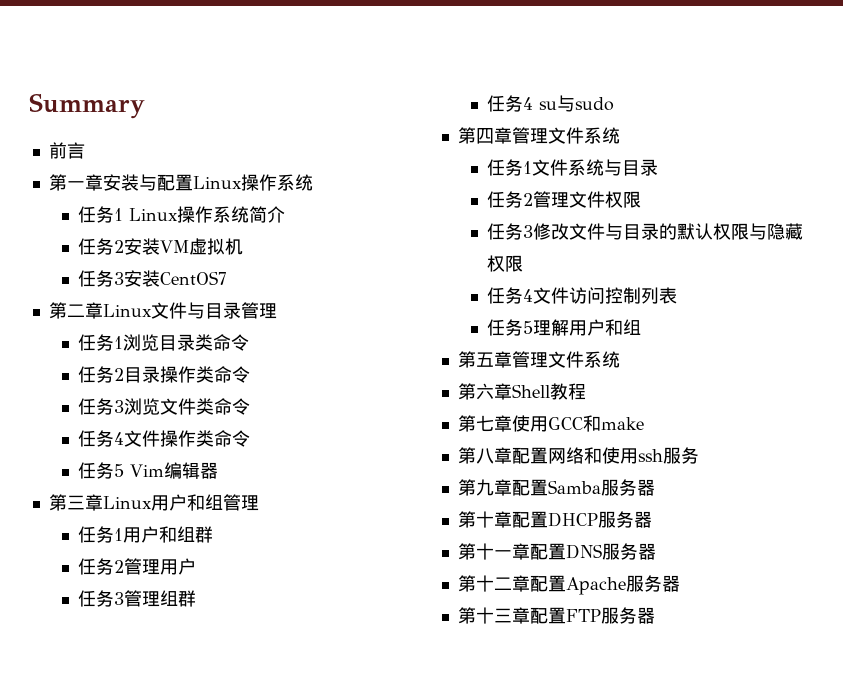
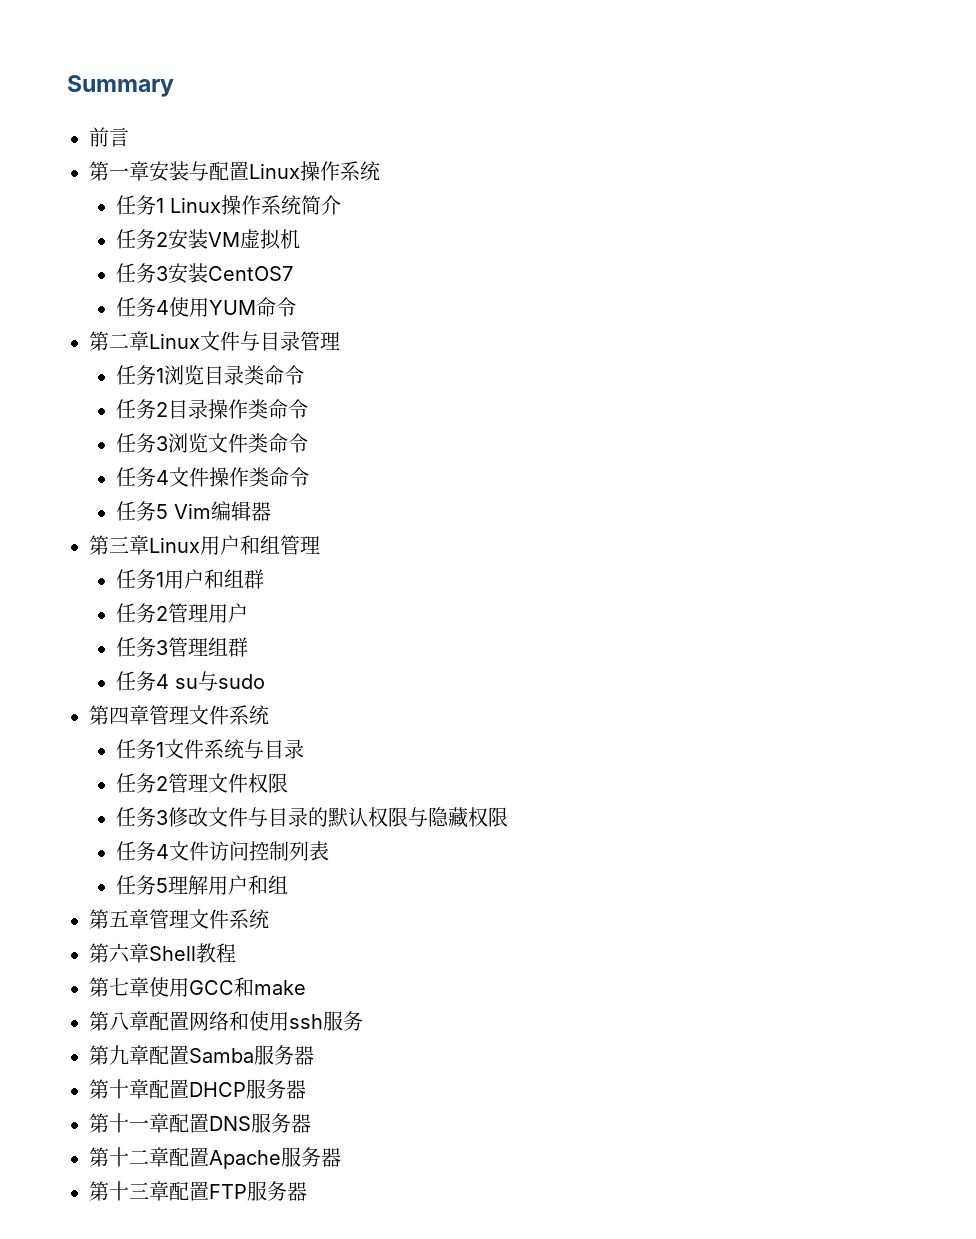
+ 任务4使用YUM命令

